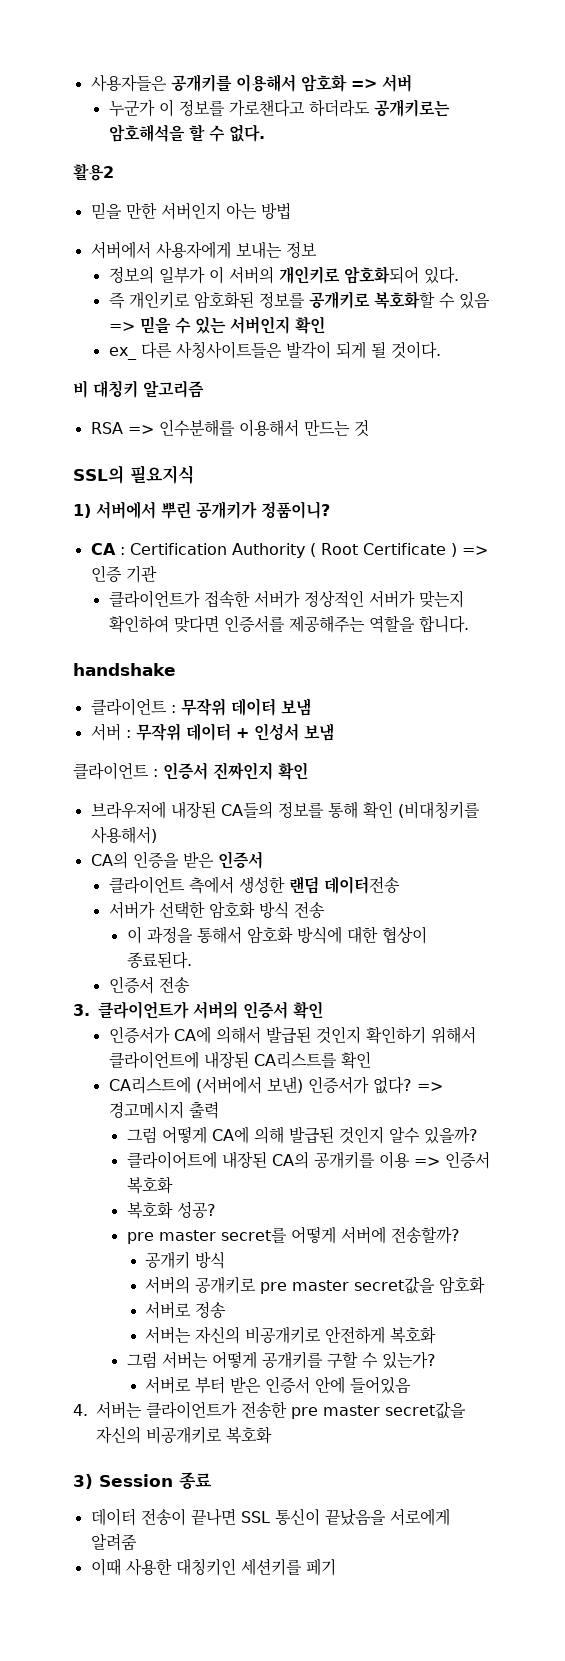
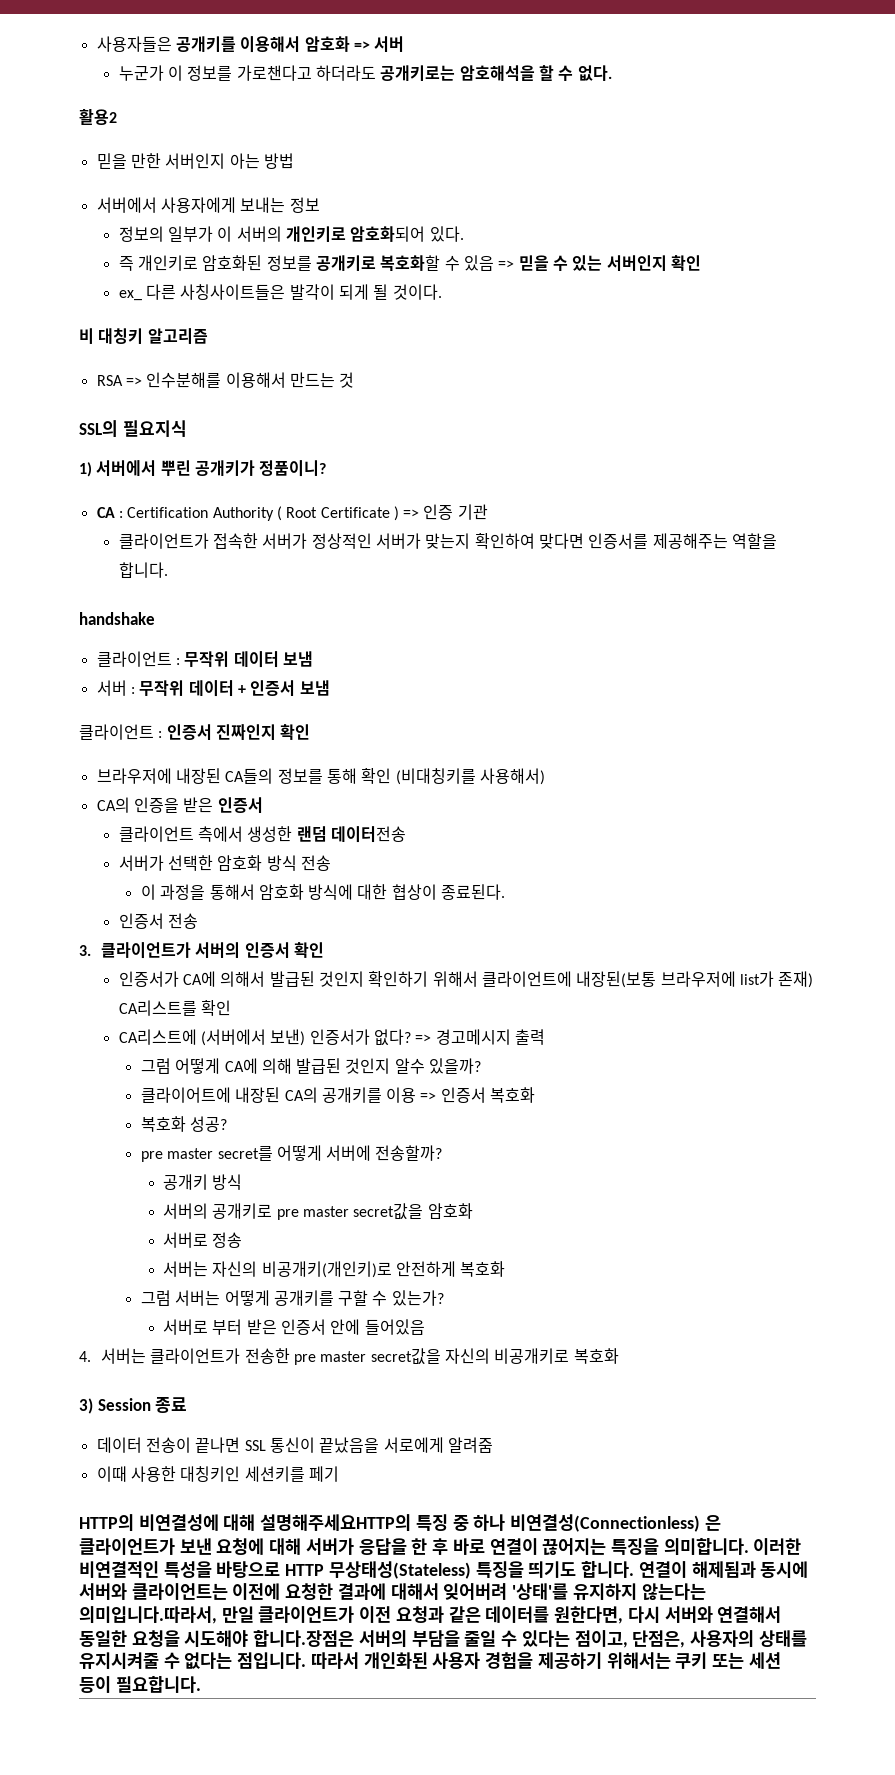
- 서버 : 무작위 데이터 + 인성서 보냄
+ 서버 : 무작위 데이터 + 인증서 보냄
- 인증서가 CA에 의해서 발급된 것인지 확인하기 위해서 클라이언트에 내장된 CA리스트를 확인
+ 인증서가 CA에 의해서 발급된 것인지 확인하기 위해서 클라이언트에 내장된(보통 브라우저에 list가 존재) CA리스트를 확인
- 서버는 자신의 비공개키로 안전하게 복호화
+ 서버는 자신의 비공개키(개인키)로 안전하게 복호화
+ HTTP의 비연결성에 대해 설명해주세요HTTP의 특징 중 하나 비연결성(Connectionless) 은 클라이언트가 보낸 요청에 대해 서버가 응답을 한 후 바로 연결이 끊어지는 특징을 의미합니다. 이러한 비연결적인 특성을 바탕으로 HTTP 무상태성(Stateless) 특징을 띄기도 합니다. 연결이 해제됨과 동시에 서버와 클라이언트는 이전에 요청한 결과에 대해서 잊어버려 '상태'를 유지하지 않는다는 의미입니다.따라서, 만일 클라이언트가 이전 요청과 같은 데이터를 원한다면, 다시 서버와 연결해서 동일한 요청을 시도해야 합니다.장점은 서버의 부담을 줄일 수 있다는 점이고, 단점은, 사용자의 상태를 유지시켜줄 수 없다는 점입니다. 따라서 개인화된 사용자 경험을 제공하기 위해서는 쿠키 또는 세션 등이 필요합니다.

